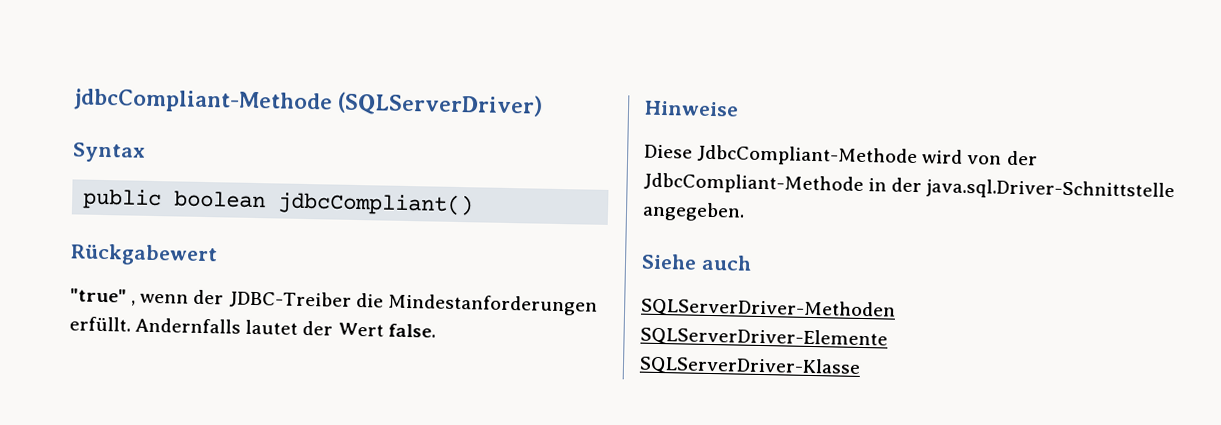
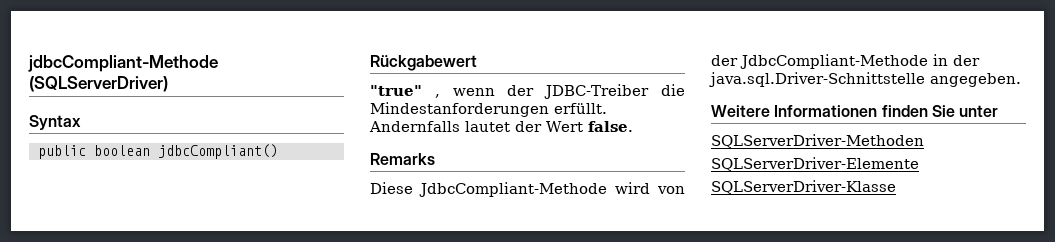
- Hinweise
+ Remarks
- Siehe auch
+ Weitere Informationen finden Sie unter

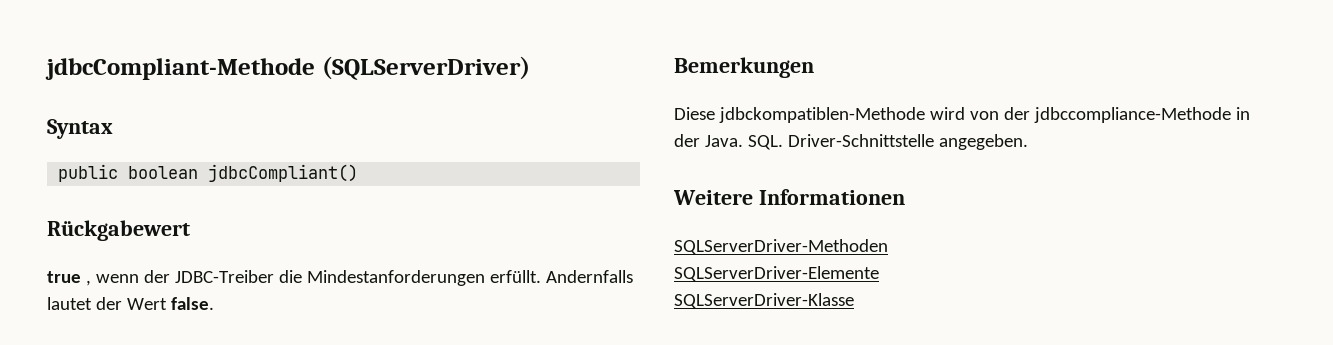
- "true" , wenn der JDBC-Treiber die Mindestanforderungen erfüllt.
+ true , wenn der JDBC-Treiber die Mindestanforderungen erfüllt.
- Remarks
+ Bemerkungen
- Diese JdbcCompliant-Methode wird von der JdbcCompliant-Methode in der java.sql.Driver-Schnittstelle angegeben.
+ Diese jdbckompatiblen-Methode wird von der jdbccompliance-Methode in der Java. SQL. Driver-Schnittstelle angegeben.
- Weitere Informationen finden Sie unter
+ Weitere Informationen

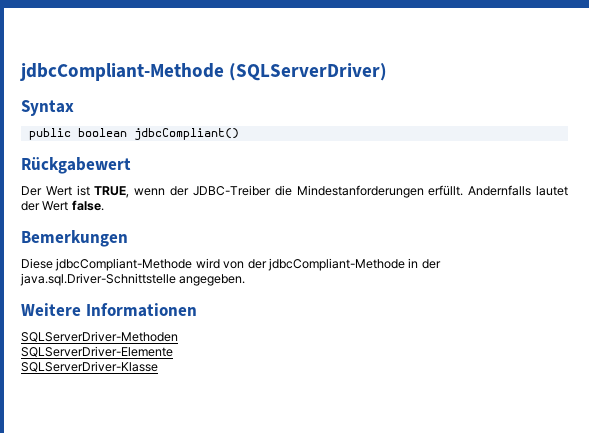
- true , wenn der JDBC-Treiber die Mindestanforderungen erfüllt.
+ Der Wert ist TRUE, wenn der JDBC-Treiber die Mindestanforderungen erfüllt.
- Diese jdbckompatiblen-Methode wird von der jdbccompliance-Methode in der Java. SQL. Driver-Schnittstelle angegeben.
+ Diese jdbcCompliant-Methode wird von der jdbcCompliant-Methode in der java.sql.Driver-Schnittstelle angegeben.

